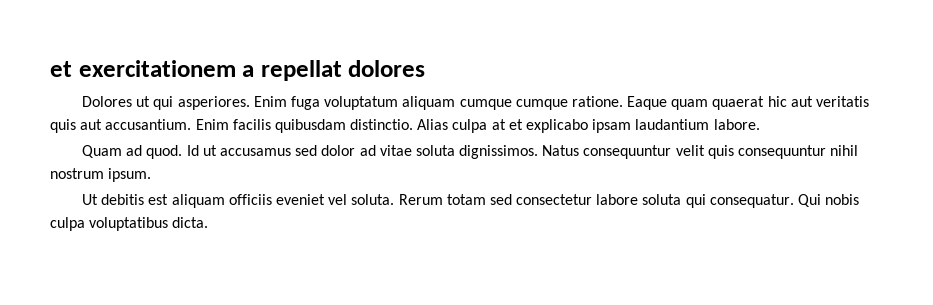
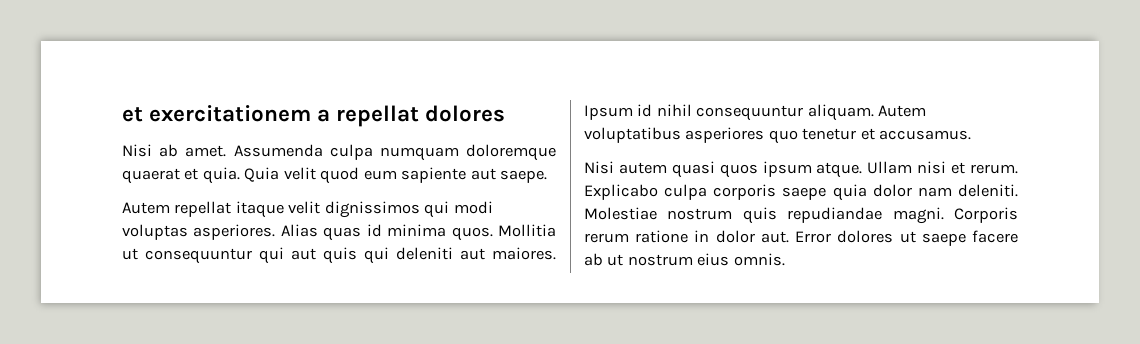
- Dolores ut qui asperiores. Enim fuga voluptatum aliquam cumque cumque ratione. Eaque quam quaerat hic aut veritatis quis aut accusantium. Enim facilis quibusdam distinctio. Alias culpa at et explicabo ipsam laudantium labore.
- Quam ad quod. Id ut accusamus sed dolor ad vitae soluta dignissimos. Natus consequuntur velit quis consequuntur nihil nostrum ipsum.
- Ut debitis est aliquam officiis eveniet vel soluta. Rerum totam sed consectetur labore soluta qui consequatur. Qui nobis culpa voluptatibus dicta.
+ Nisi ab amet. Assumenda culpa numquam doloremque quaerat et quia. Quia velit quod eum sapiente aut saepe.
+ Autem repellat itaque velit dignissimos qui modi voluptas asperiores. Alias quas id minima quos. Mollitia ut consequuntur qui aut quis qui deleniti aut maiores. Ipsum id nihil consequuntur aliquam. Autem voluptatibus asperiores quo tenetur et accusamus.
+ Nisi autem quasi quos ipsum atque. Ullam nisi et rerum. Explicabo culpa corporis saepe quia dolor nam deleniti. Molestiae nostrum quis repudiandae magni. Corporis rerum ratione in dolor aut. Error dolores ut saepe facere ab ut nostrum eius omnis.

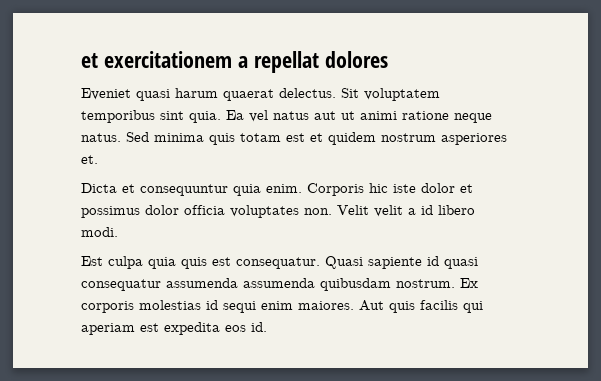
- Nisi ab amet. Assumenda culpa numquam doloremque quaerat et quia. Quia velit quod eum sapiente aut saepe.
- Autem repellat itaque velit dignissimos qui modi voluptas asperiores. Alias quas id minima quos. Mollitia ut consequuntur qui aut quis qui deleniti aut maiores. Ipsum id nihil consequuntur aliquam. Autem voluptatibus asperiores quo tenetur et accusamus.
- Nisi autem quasi quos ipsum atque. Ullam nisi et rerum. Explicabo culpa corporis saepe quia dolor nam deleniti. Molestiae nostrum quis repudiandae magni. Corporis rerum ratione in dolor aut. Error dolores ut saepe facere ab ut nostrum eius omnis.
+ Eveniet quasi harum quaerat delectus. Sit voluptatem temporibus sint quia. Ea vel natus aut ut animi ratione neque natus. Sed minima quis totam est et quidem nostrum asperiores et.
+ Dicta et consequuntur quia enim. Corporis hic iste dolor et possimus dolor officia voluptates non. Velit velit a id libero modi.
+ Est culpa quia quis est consequatur. Quasi sapiente id quasi consequatur assumenda assumenda quibusdam nostrum. Ex corporis molestias id sequi enim maiores. Aut quis facilis qui aperiam est expedita eos id.

